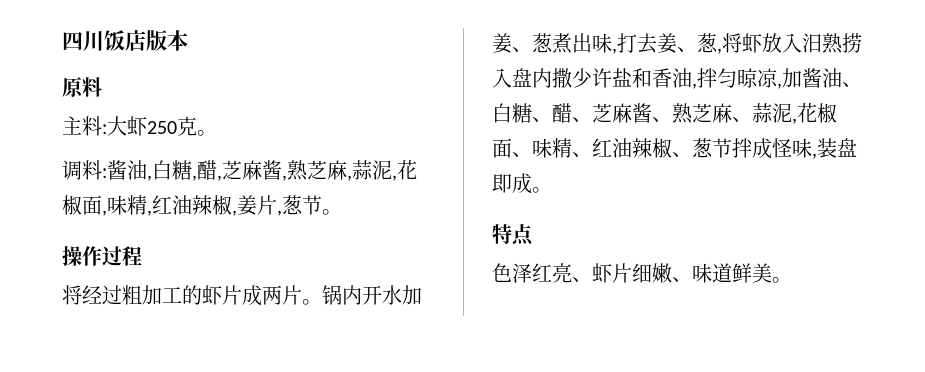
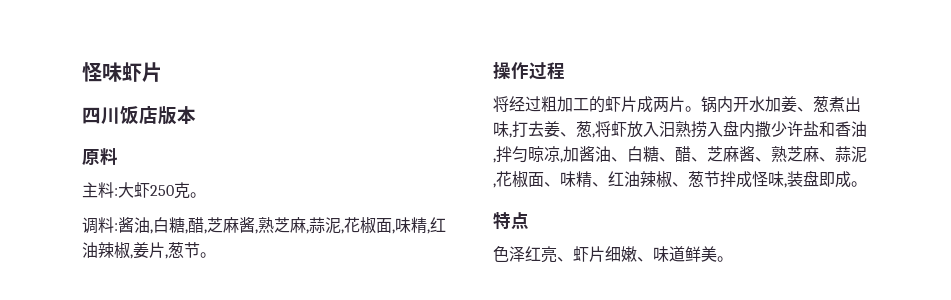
+ 怪味虾片

